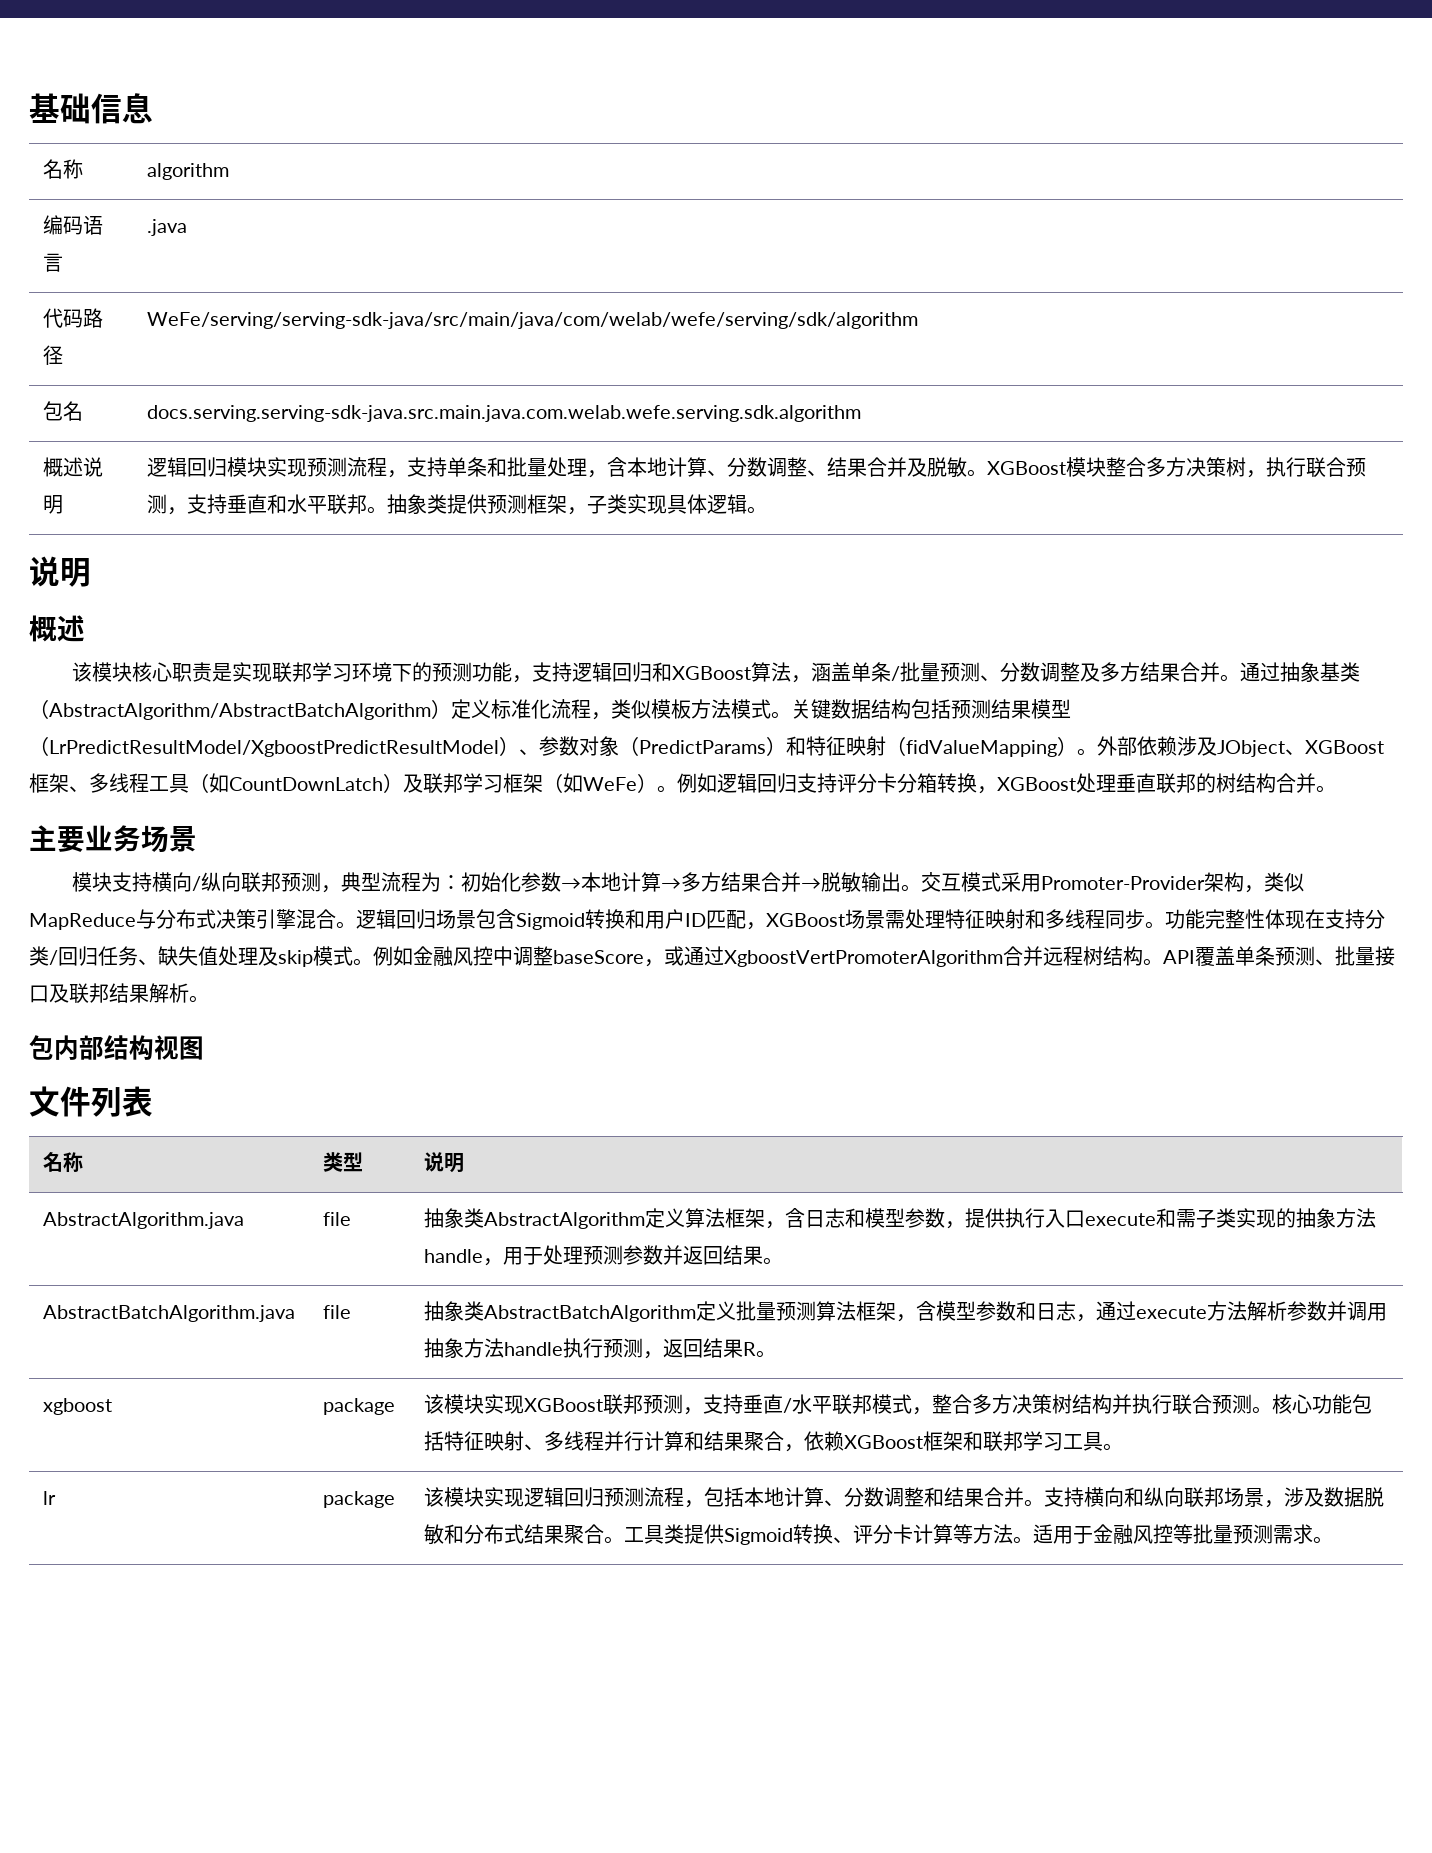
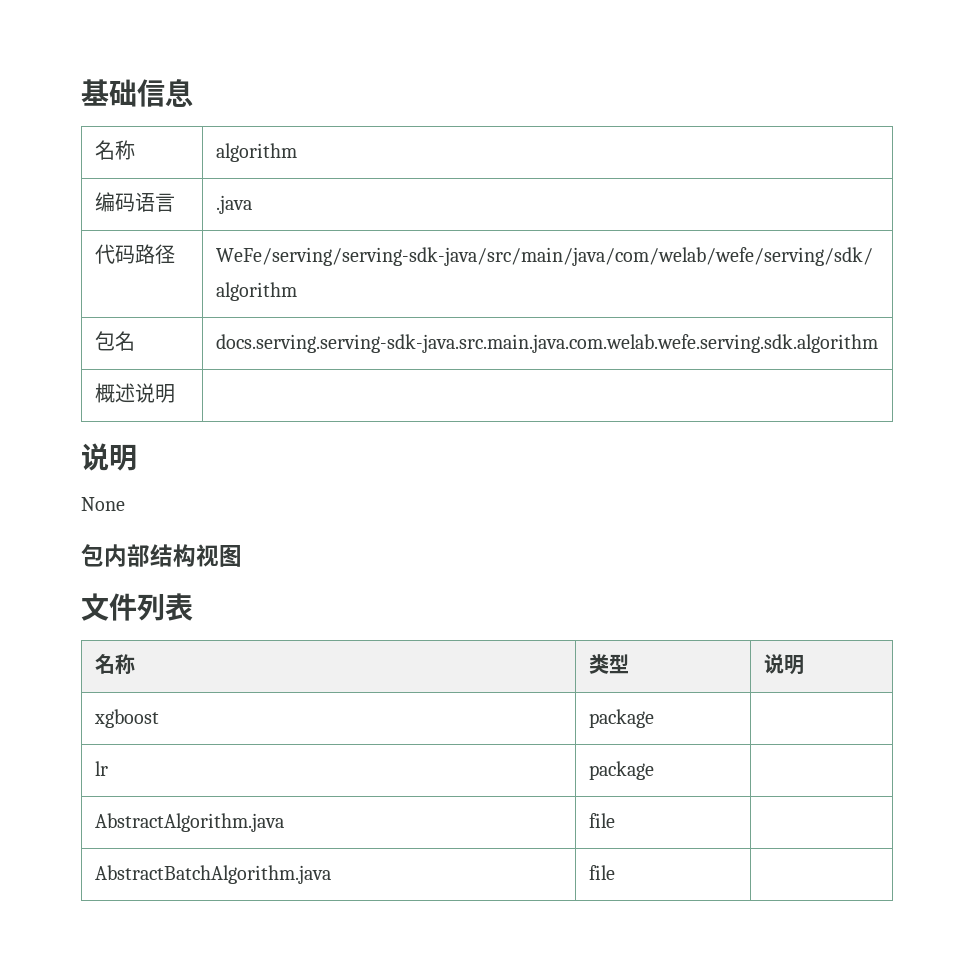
- 概述说明 | 逻辑回归模块实现预测流程，支持单条和批量处理，含本地计算、分数调整、结果合并及脱敏。XGBoost模块整合多方决策树，执行联合预测，支持垂直和水平联邦。抽象类提供预测框架，子类实现具体逻辑。
+ 概述说明 |
  说明
- 概述
- 该模块核心职责是实现联邦学习环境下的预测功能，支持逻辑回归和XGBoost算法，涵盖单条/批量预测、分数调整及多方结果合并。通过抽象基类（AbstractAlgorithm/AbstractBatchAlgorithm）定义标准化流程，类似模板方法模式。关键数据结构包括预测结果模型（LrPredictResultModel/XgboostPredictResultModel）、参数对象（PredictParams）和特征映射（fidValueMapping）。外部依赖涉及JObject、XGBoost框架、多线程工具（如CountDownLatch）及联邦学习框架（如WeFe）。例如逻辑回归支持评分卡分箱转换，XGBoost处理垂直联邦的树结构合并。
- 主要业务场景
- 模块支持横向/纵向联邦预测，典型流程为：初始化参数→本地计算→多方结果合并→脱敏输出。交互模式采用Promoter-Provider架构，类似MapReduce与分布式决策引擎混合。逻辑回归场景包含Sigmoid转换和用户ID匹配，XGBoost场景需处理特征映射和多线程同步。功能完整性体现在支持分类/回归任务、缺失值处理及skip模式。例如金融风控中调整baseScore，或通过XgboostVertPromoterAlgorithm合并远程树结构。API覆盖单条预测、批量接口及联邦结果解析。
+ None
- AbstractAlgorithm.java | file | 抽象类AbstractAlgorithm定义算法框架，含日志和模型参数，提供执行入口execute和需子类实现的抽象方法handle，用于处理预测参数并返回结果。
- AbstractBatchAlgorithm.java | file | 抽象类AbstractBatchAlgorithm定义批量预测算法框架，含模型参数和日志，通过execute方法解析参数并调用抽象方法handle执行预测，返回结果R。
- xgboost | package | 该模块实现XGBoost联邦预测，支持垂直/水平联邦模式，整合多方决策树结构并执行联合预测。核心功能包括特征映射、多线程并行计算和结果聚合，依赖XGBoost框架和联邦学习工具。
- lr | package | 该模块实现逻辑回归预测流程，包括本地计算、分数调整和结果合并。支持横向和纵向联邦场景，涉及数据脱敏和分布式结果聚合。工具类提供Sigmoid转换、评分卡计算等方法。适用于金融风控等批量预测需求。
+ xgboost | package |
+ lr | package |
+ AbstractAlgorithm.java | file |
+ AbstractBatchAlgorithm.java | file |

